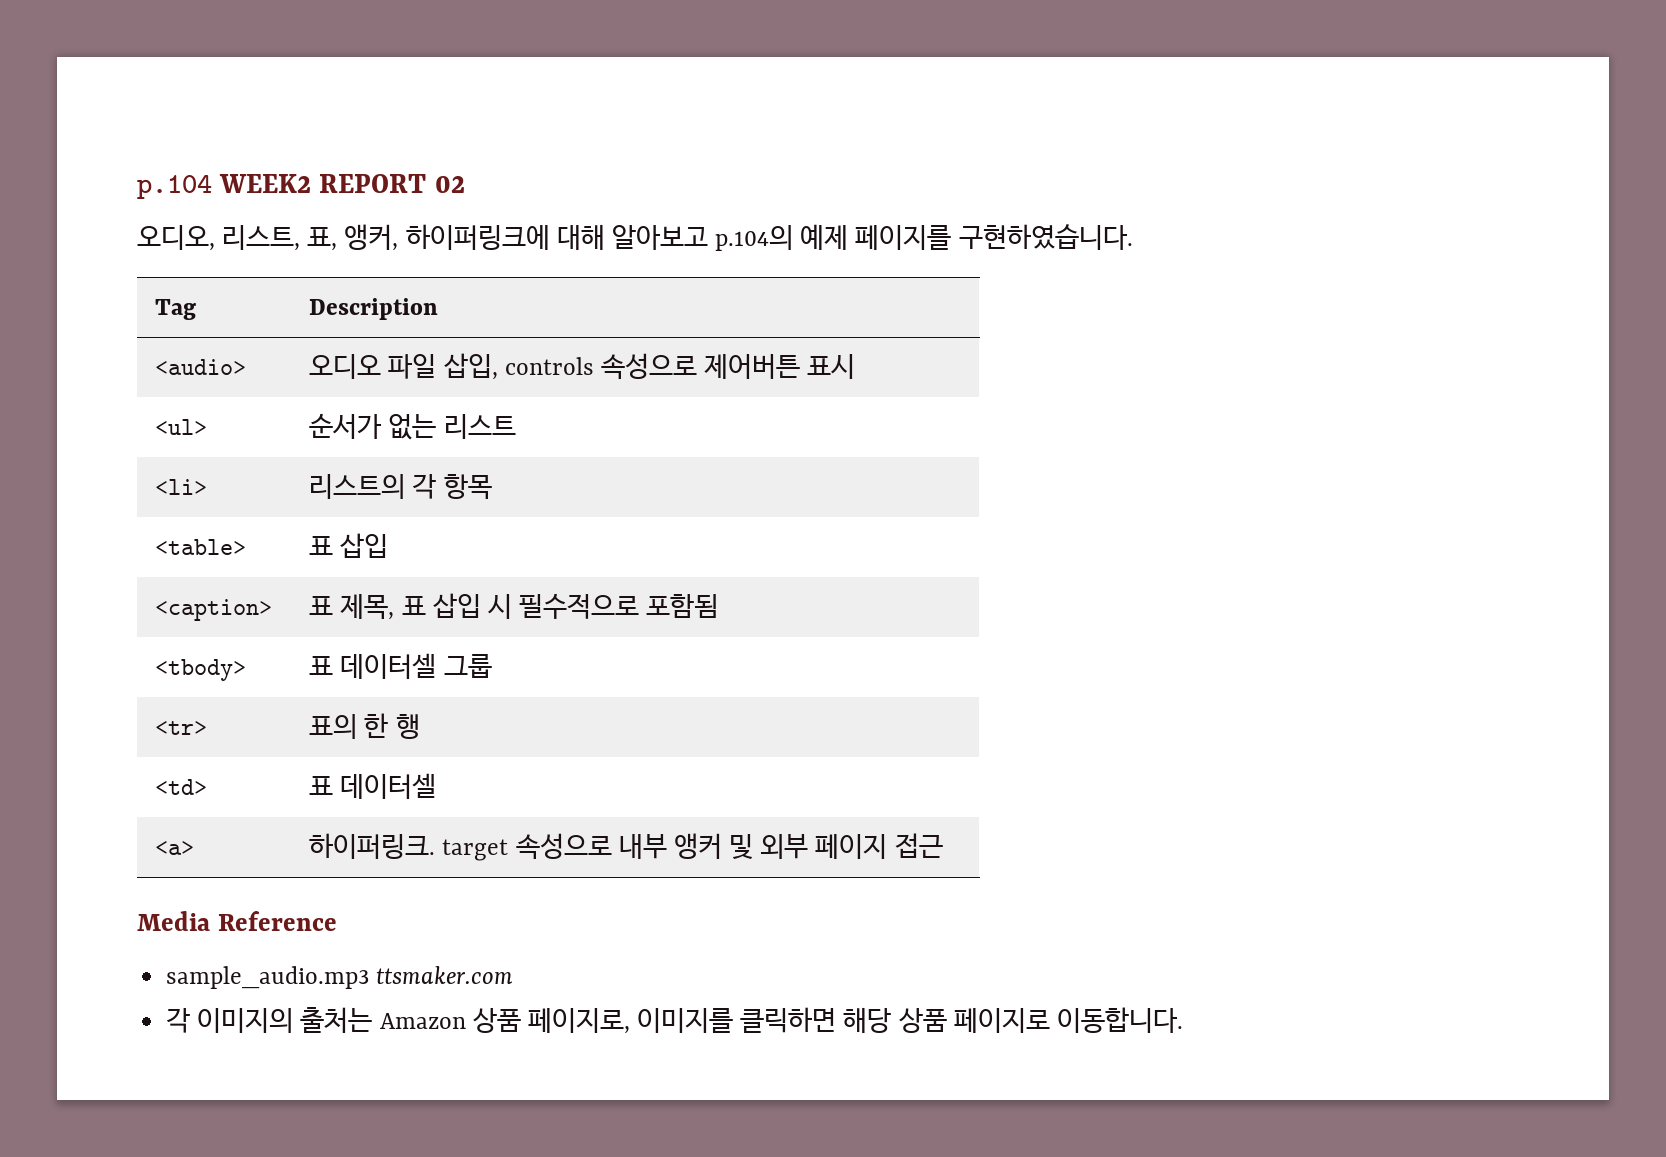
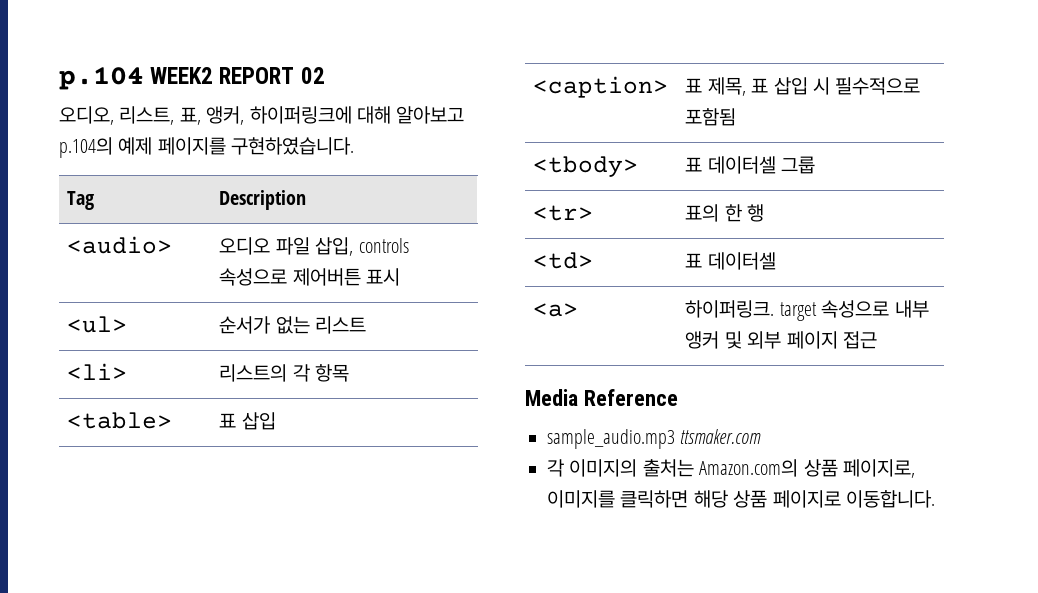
- 각 이미지의 출처는 Amazon 상품 페이지로, 이미지를 클릭하면 해당 상품 페이지로 이동합니다.
+ 각 이미지의 출처는 Amazon.com의 상품 페이지로, 이미지를 클릭하면 해당 상품 페이지로 이동합니다.

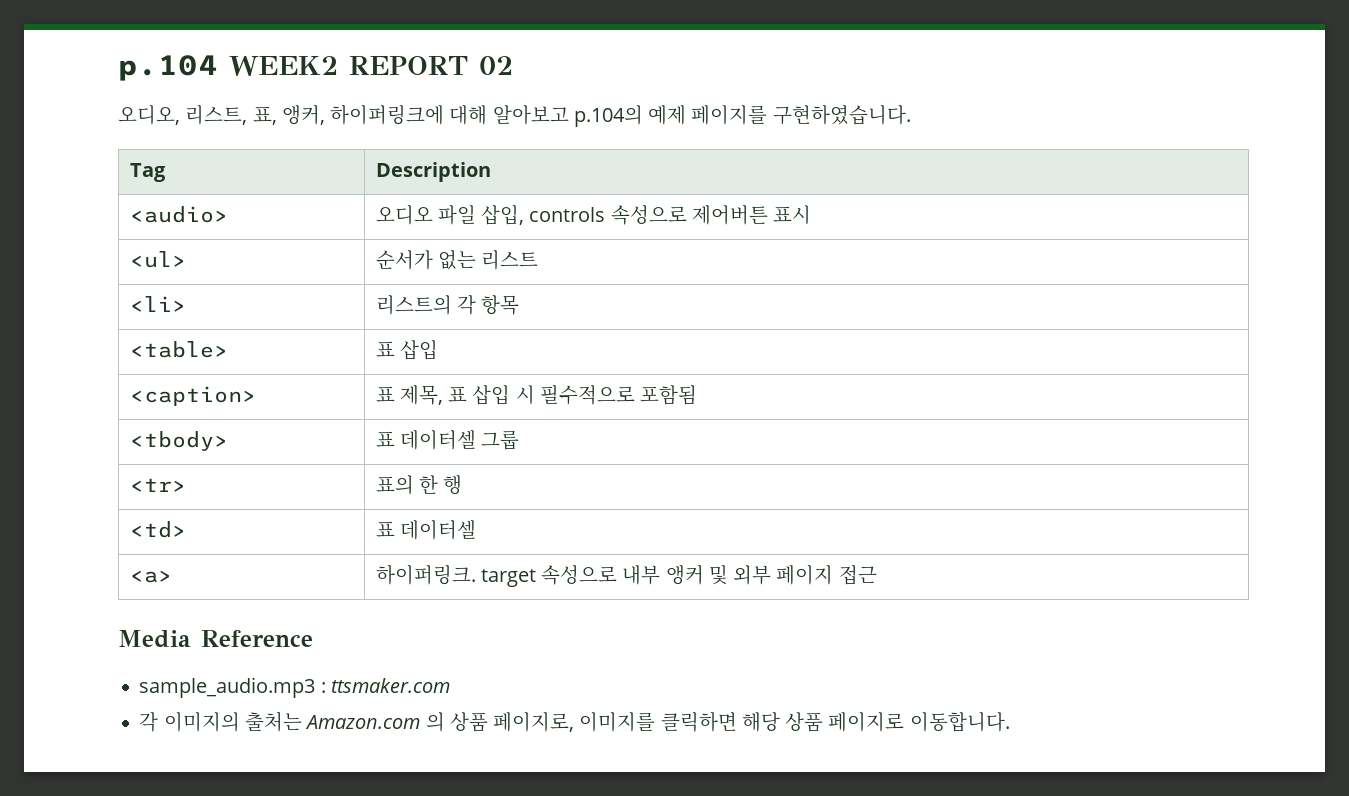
- sample_audio.mp3 ttsmaker.com
+ sample_audio.mp3 : ttsmaker.com
- 각 이미지의 출처는 Amazon.com의 상품 페이지로, 이미지를 클릭하면 해당 상품 페이지로 이동합니다.
+ 각 이미지의 출처는 Amazon.com 의 상품 페이지로, 이미지를 클릭하면 해당 상품 페이지로 이동합니다.

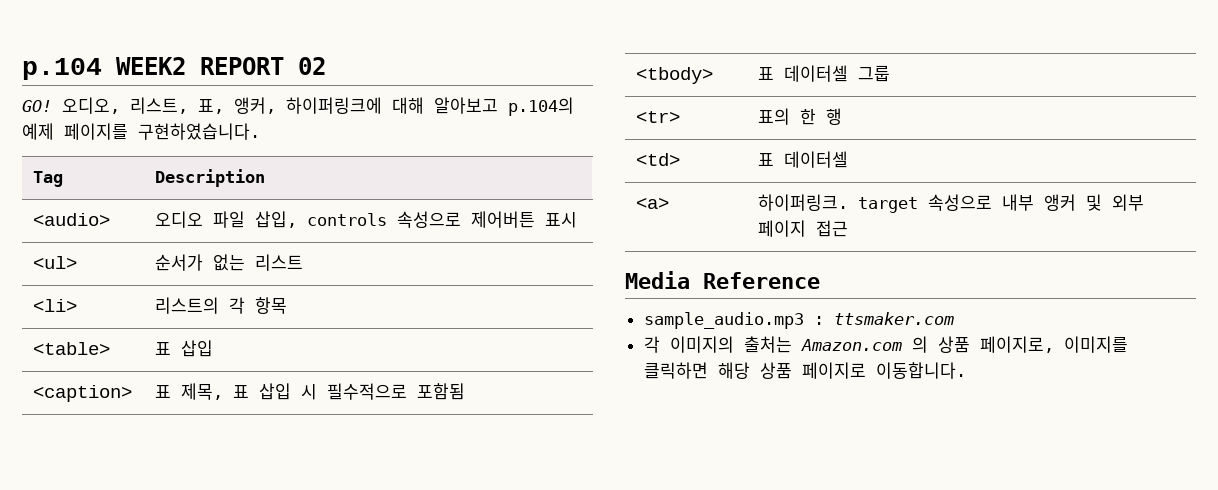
+ GO!

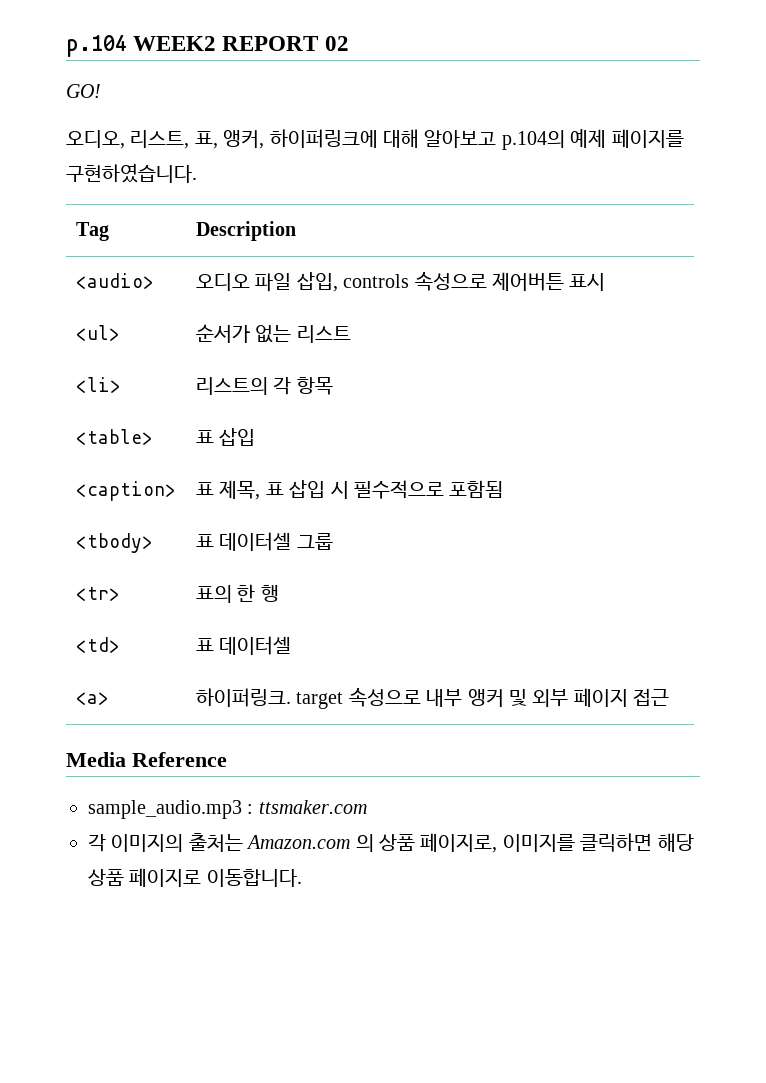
- GO! 오디오, 리스트, 표, 앵커, 하이퍼링크에 대해 알아보고 p.104의 예제 페이지를 구현하였습니다.
+ GO!
+ 오디오, 리스트, 표, 앵커, 하이퍼링크에 대해 알아보고 p.104의 예제 페이지를 구현하였습니다.

